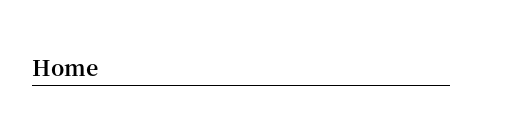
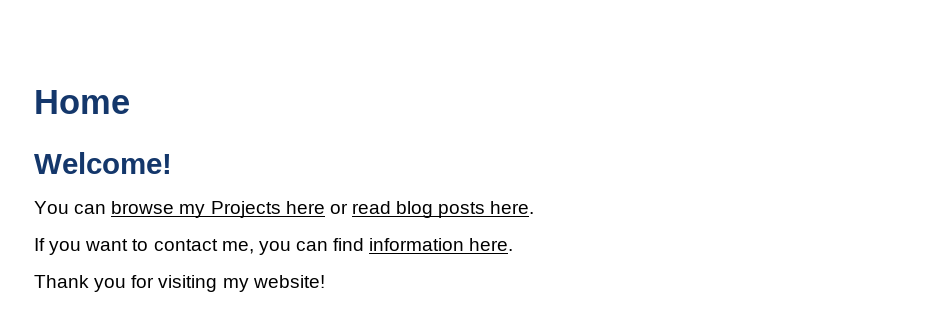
+ Welcome!
+ You can browse my Projects here or read blog posts here.
+ If you want to contact me, you can find information here.
+ Thank you for visiting my website!

